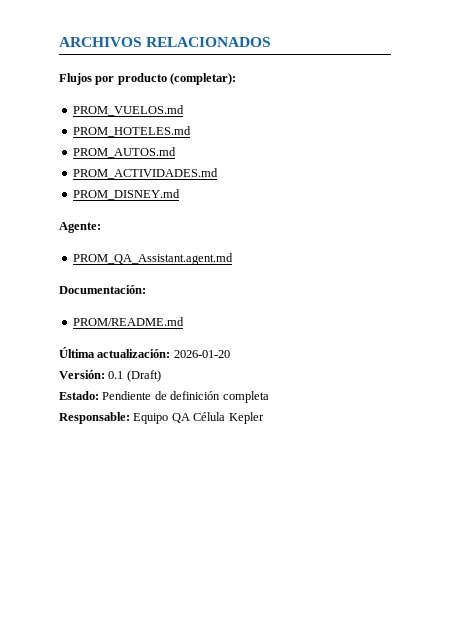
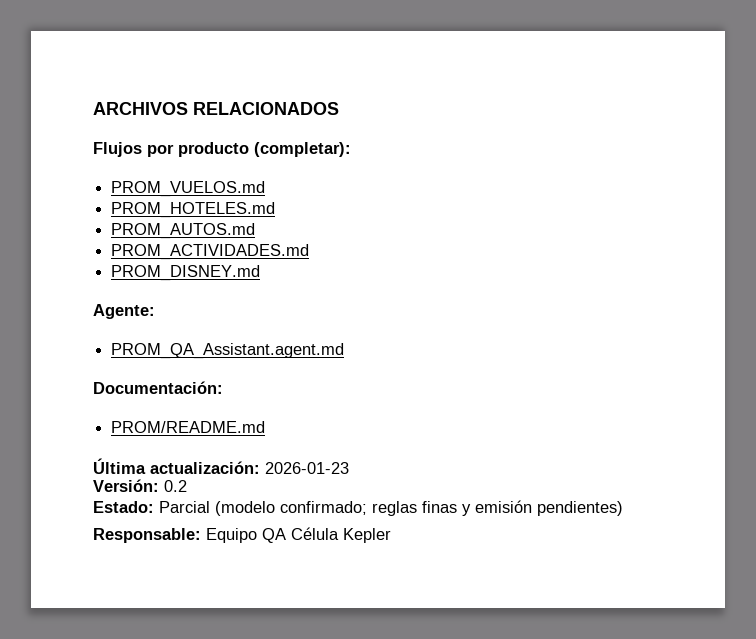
- Última actualización: 2026-01-20
+ Última actualización: 2026-01-23
- Versión: 0.1 (Draft)
+ Versión: 0.2
- Estado: Pendiente de definición completa
+ Estado: Parcial (modelo confirmado; reglas finas y emisión pendientes)

